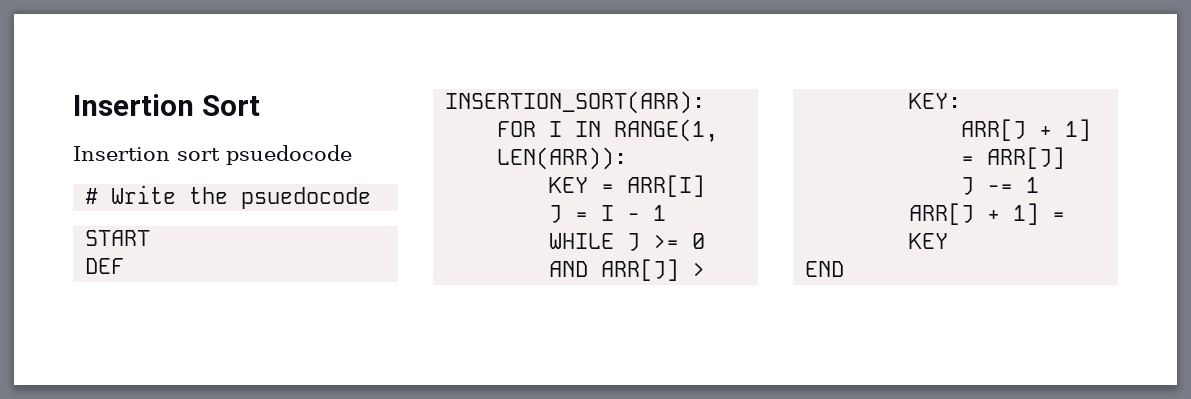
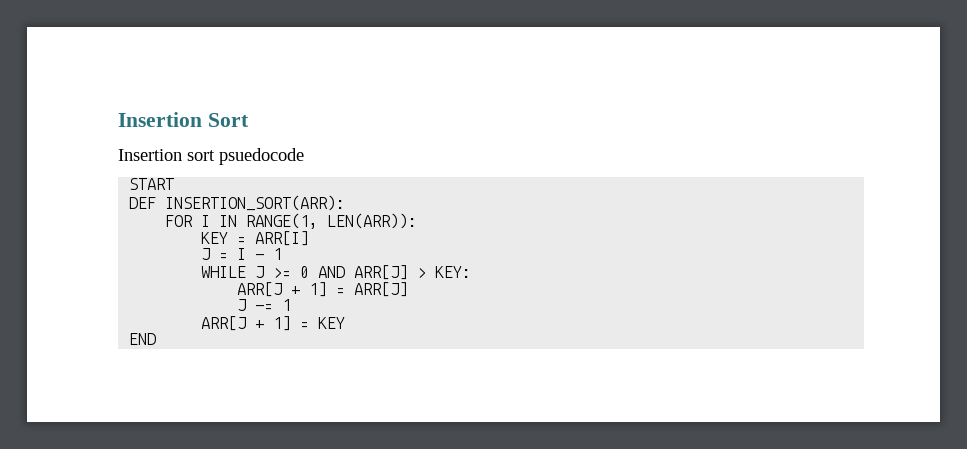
- # Write the psuedocode

